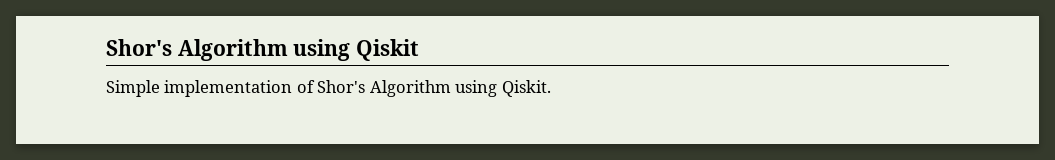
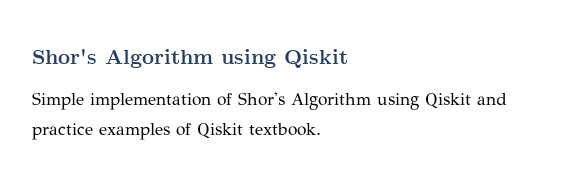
- Simple implementation of Shor's Algorithm using Qiskit.
+ Simple implementation of Shor's Algorithm using Qiskit and practice examples of Qiskit textbook.

